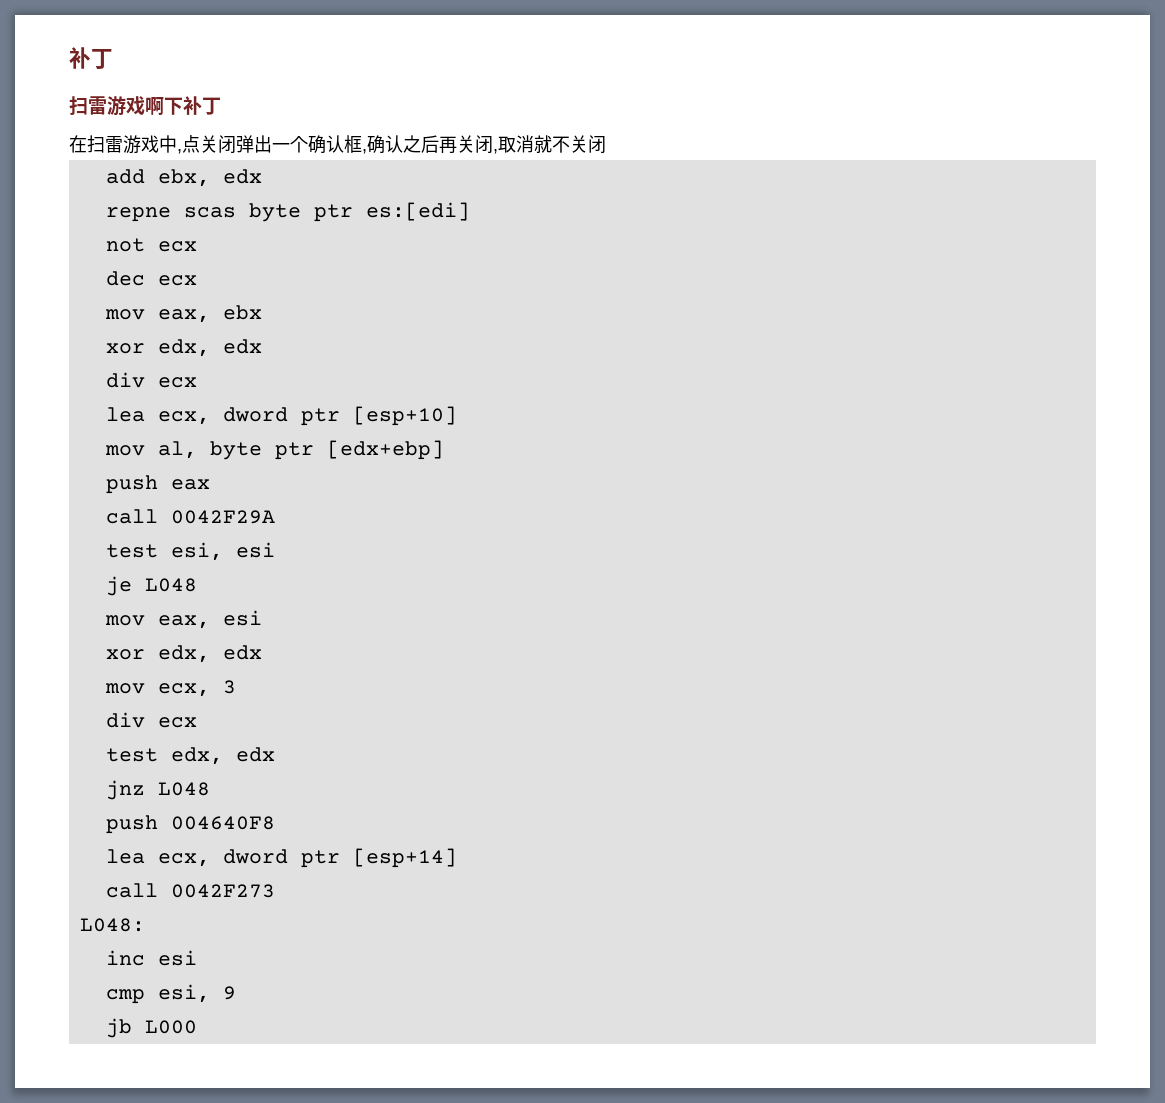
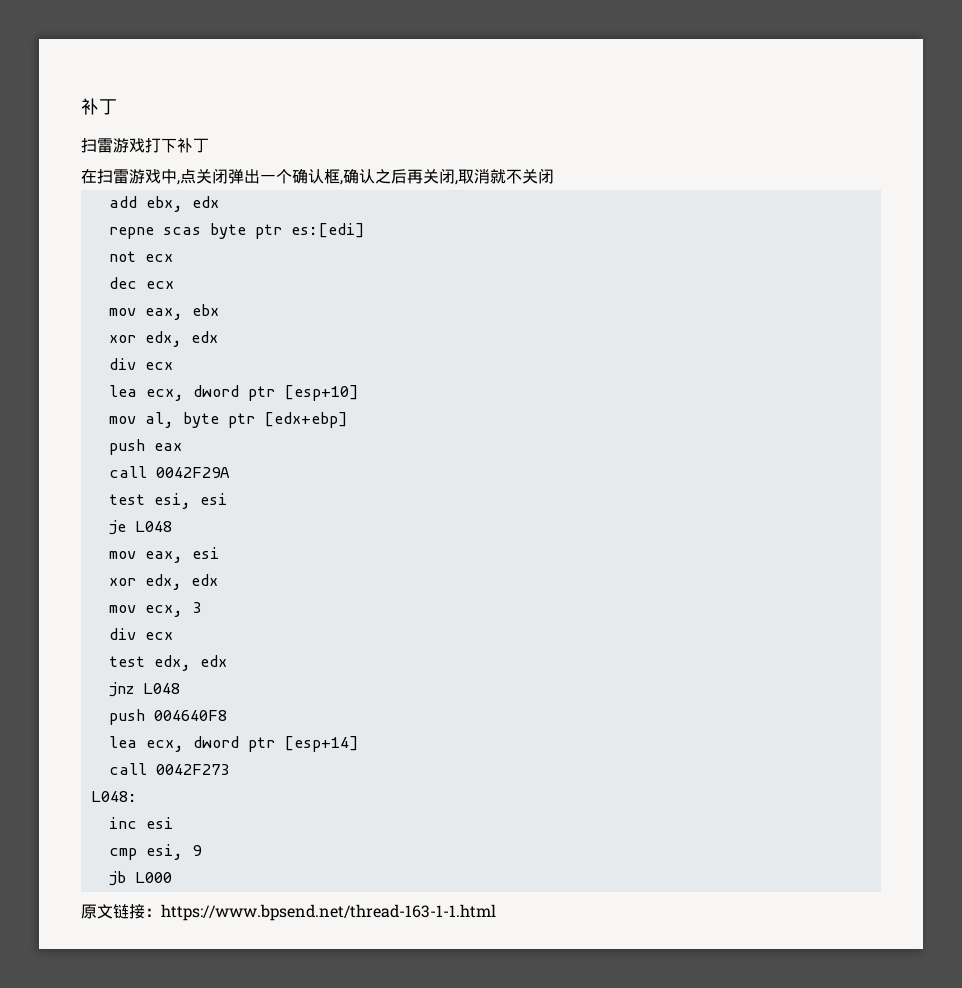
- 扫雷游戏啊下补丁
+ 扫雷游戏打下补丁
+ 原文链接：https://www.bpsend.net/thread-163-1-1.html

